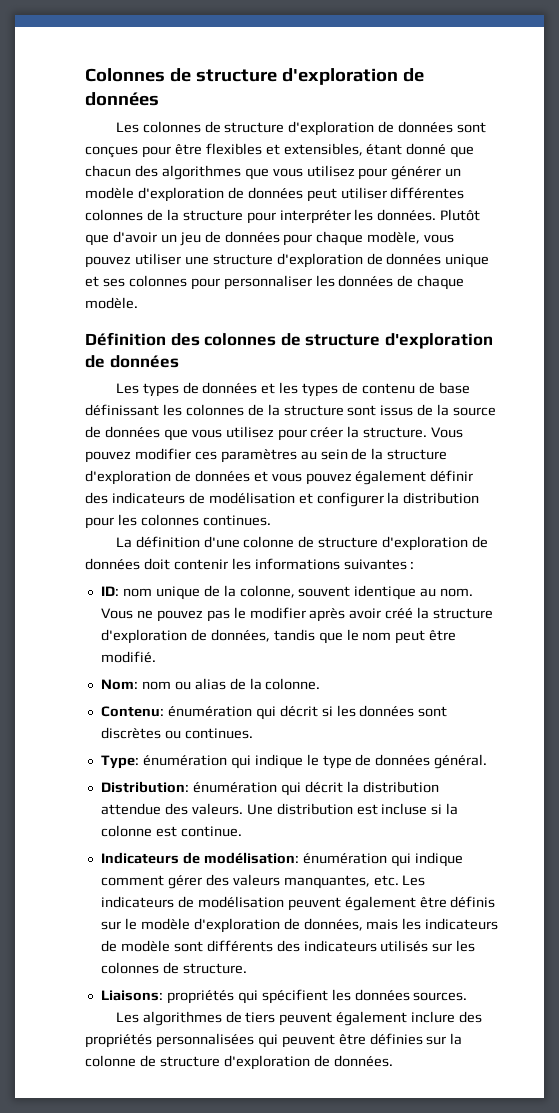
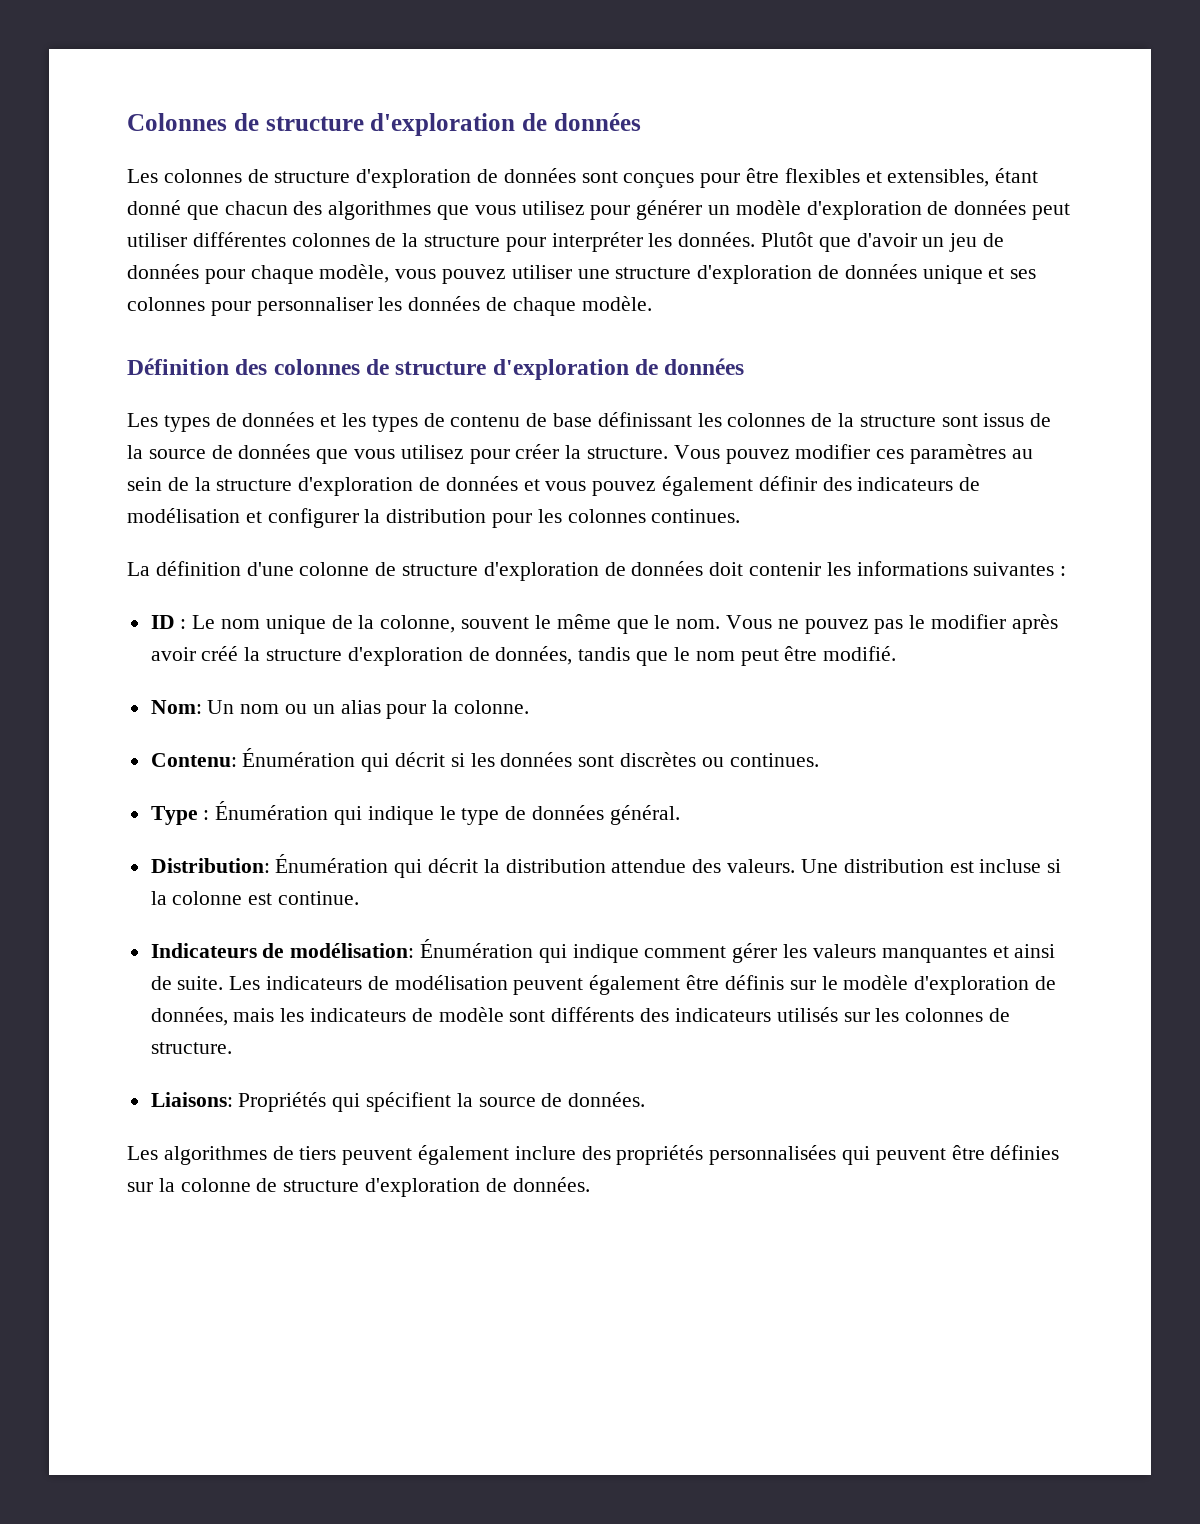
- ID: nom unique de la colonne, souvent identique au nom.
+ ID : Le nom unique de la colonne, souvent le même que le nom.
- Nom: nom ou alias de la colonne.
+ Nom: Un nom ou un alias pour la colonne.
- Contenu: énumération qui décrit si les données sont discrètes ou continues.
+ Contenu: Énumération qui décrit si les données sont discrètes ou continues.
- Type: énumération qui indique le type de données général.
+ Type : Énumération qui indique le type de données général.
- Distribution: énumération qui décrit la distribution attendue des valeurs.
+ Distribution: Énumération qui décrit la distribution attendue des valeurs.
- Indicateurs de modélisation: énumération qui indique comment gérer des valeurs manquantes, etc. Les indicateurs de modélisation peuvent également être définis sur le modèle d'exploration de données, mais les indicateurs de modèle sont différents des indicateurs utilisés sur les colonnes de structure.
+ Indicateurs de modélisation: Énumération qui indique comment gérer les valeurs manquantes et ainsi de suite. Les indicateurs de modélisation peuvent également être définis sur le modèle d'exploration de données, mais les indicateurs de modèle sont différents des indicateurs utilisés sur les colonnes de structure.
- Liaisons: propriétés qui spécifient les données sources.
+ Liaisons: Propriétés qui spécifient la source de données.

